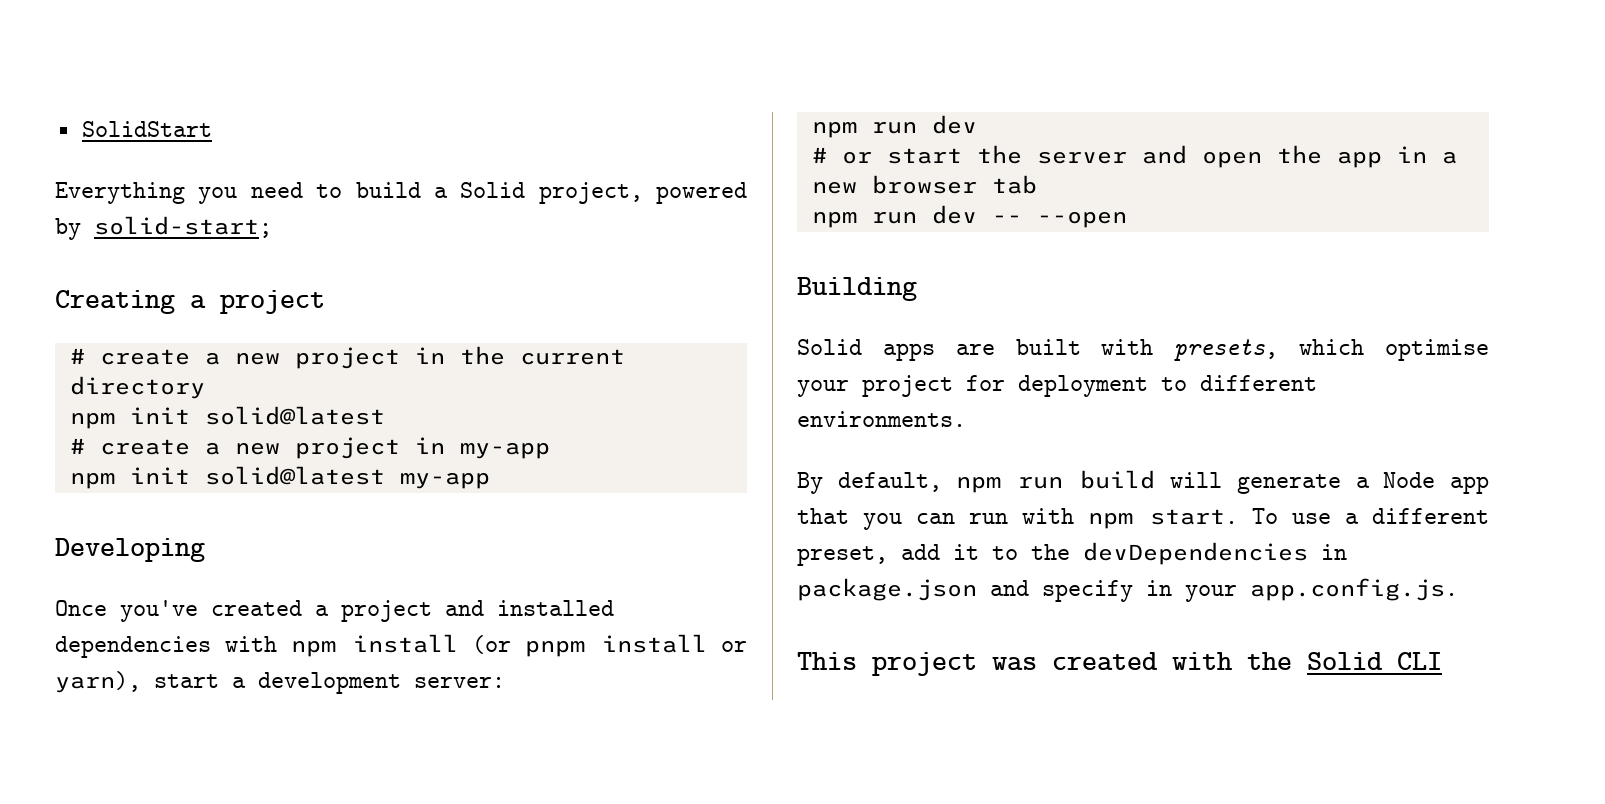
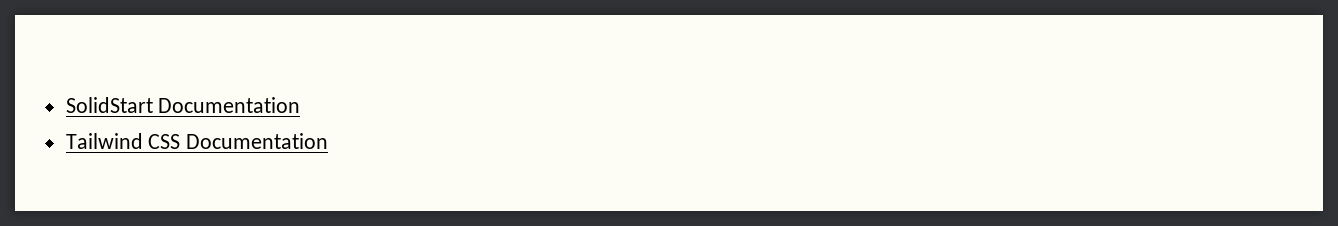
- SolidStart
- Everything you need to build a Solid project, powered by solid-start;
- Creating a project
- # create a new project in the current directory
- npm init solid@latest
- # create a new project in my-app
- npm init solid@latest my-app
- Developing
- Once you've created a project and installed dependencies with npm install (or pnpm install or yarn), start a development server:
- npm run dev
- # or start the server and open the app in a new browser tab
- npm run dev -- --open
- Building
- Solid apps are built with presets, which optimise your project for deployment to different environments.
- By default, npm run build will generate a Node app that you can run with npm start. To use a different preset, add it to the devDependencies in package.json and specify in your app.config.js.
- This project was created with the Solid CLI
+ SolidStart Documentation
+ Tailwind CSS Documentation

